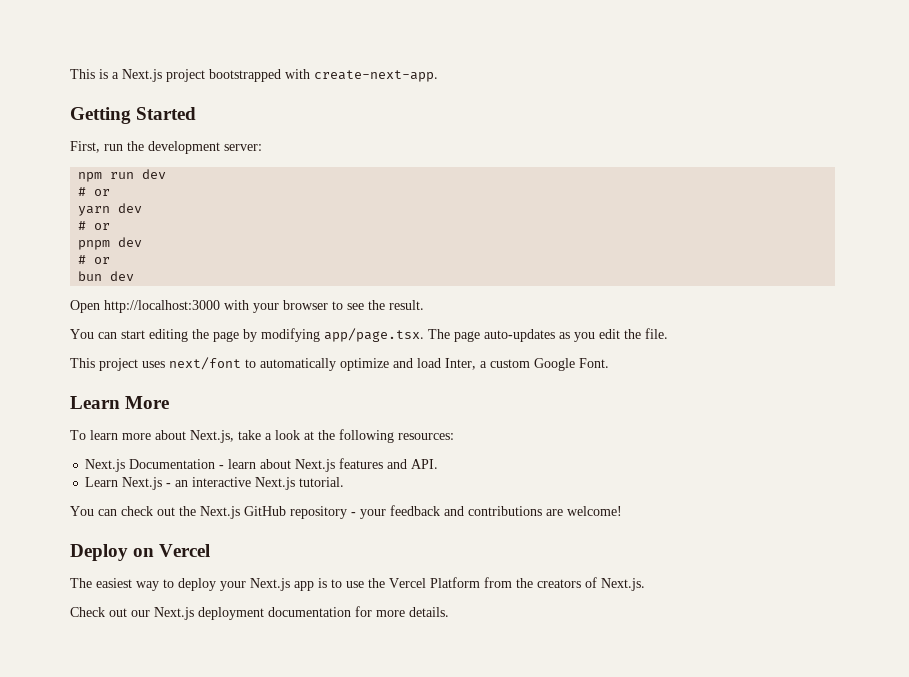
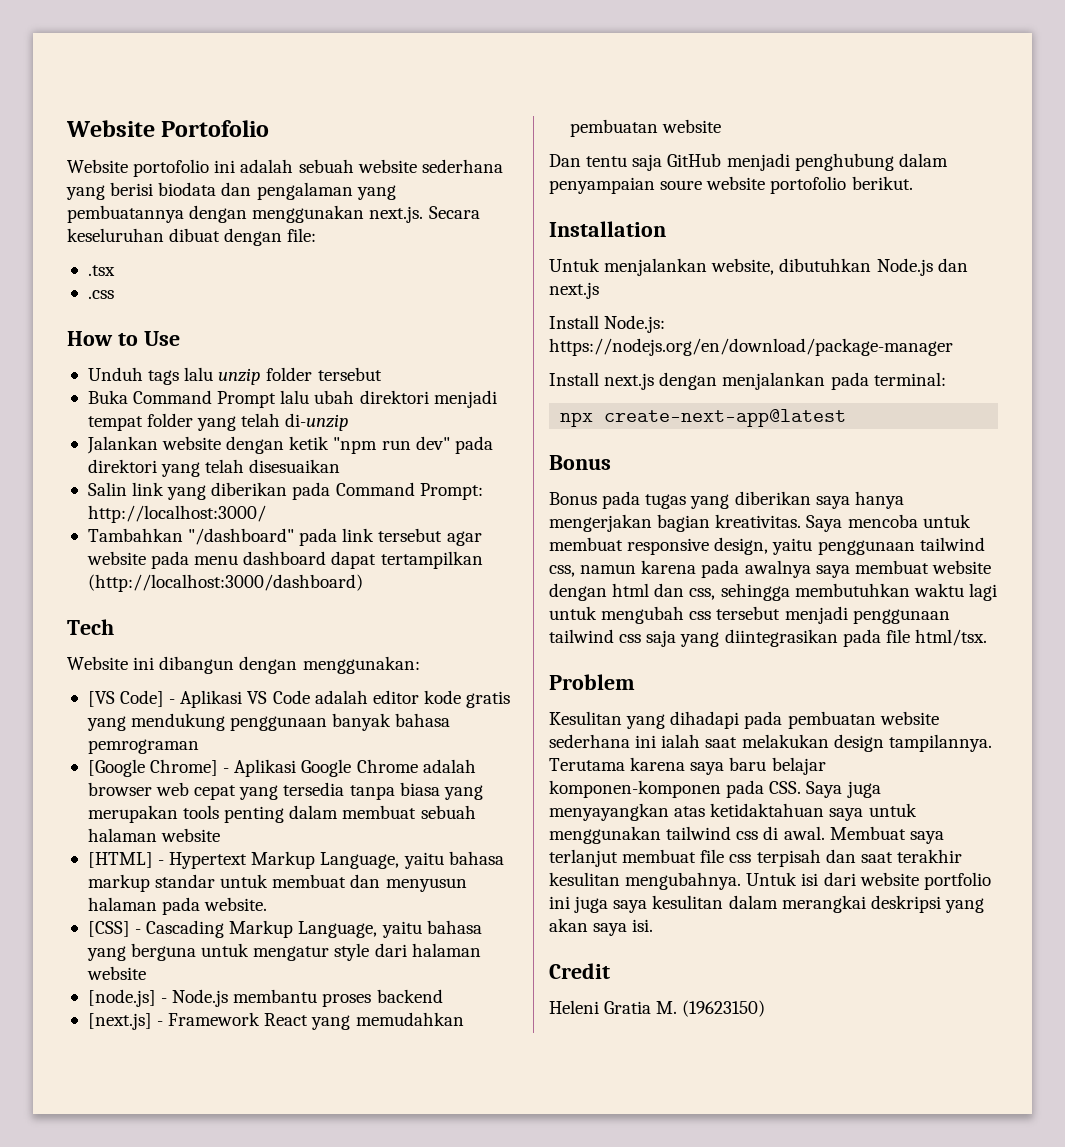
- This is a Next.js project bootstrapped with create-next-app.
- Getting Started
- First, run the development server:
- npm run dev
- # or
- yarn dev
- # or
- pnpm dev
- # or
- bun dev
- Open http://localhost:3000 with your browser to see the result.
- You can start editing the page by modifying app/page.tsx. The page auto-updates as you edit the file.
- This project uses next/font to automatically optimize and load Inter, a custom Google Font.
- Learn More
- To learn more about Next.js, take a look at the following resources:
- Next.js Documentation - learn about Next.js features and API.
- Learn Next.js - an interactive Next.js tutorial.
- You can check out the Next.js GitHub repository - your feedback and contributions are welcome!
- Deploy on Vercel
- The easiest way to deploy your Next.js app is to use the Vercel Platform from the creators of Next.js.
- Check out our Next.js deployment documentation for more details.
+ Website Portofolio
+ Website portofolio ini adalah sebuah website sederhana yang berisi biodata dan pengalaman yang pembuatannya dengan menggunakan next.js. Secara keseluruhan dibuat dengan file:
+ .tsx
+ .css
+ How to Use
+ Unduh tags lalu unzip folder tersebut
+ Buka Command Prompt lalu ubah direktori menjadi tempat folder yang telah di-unzip
+ Jalankan website dengan ketik "npm run dev" pada direktori yang telah disesuaikan
+ Salin link yang diberikan pada Command Prompt: http://localhost:3000/
+ Tambahkan "/dashboard" pada link tersebut agar website pada menu dashboard dapat tertampilkan (http://localhost:3000/dashboard)
+ Tech
+ Website ini dibangun dengan menggunakan:
+ [VS Code] - Aplikasi VS Code adalah editor kode gratis yang mendukung penggunaan banyak bahasa pemrograman
+ [Google Chrome] - Aplikasi Google Chrome adalah browser web cepat yang tersedia tanpa biasa yang merupakan tools penting dalam membuat sebuah halaman website
+ [HTML] - Hypertext Markup Language, yaitu bahasa markup standar untuk membuat dan menyusun halaman pada website.
+ [CSS] - Cascading Markup Language, yaitu bahasa yang berguna untuk mengatur style dari halaman website
+ [node.js] - Node.js membantu proses backend
+ [next.js] - Framework React yang memudahkan pembuatan website
+ Dan tentu saja GitHub menjadi penghubung dalam penyampaian soure website portofolio berikut.
+ Installation
+ Untuk menjalankan website, dibutuhkan Node.js dan next.js
+ Install Node.js: https://nodejs.org/en/download/package-manager
+ Install next.js dengan menjalankan pada terminal:
+ npx create-next-app@latest
+ Bonus
+ Bonus pada tugas yang diberikan saya hanya mengerjakan bagian kreativitas. Saya mencoba untuk membuat responsive design, yaitu penggunaan tailwind css, namun karena pada awalnya saya membuat website dengan html dan css, sehingga membutuhkan waktu lagi untuk mengubah css tersebut menjadi penggunaan tailwind css saja yang diintegrasikan pada file html/tsx.
+ Problem
+ Kesulitan yang dihadapi pada pembuatan website sederhana ini ialah saat melakukan design tampilannya. Terutama karena saya baru belajar komponen-komponen pada CSS. Saya juga menyayangkan atas ketidaktahuan saya untuk menggunakan tailwind css di awal. Membuat saya terlanjut membuat file css terpisah dan saat terakhir kesulitan mengubahnya. Untuk isi dari website portfolio ini juga saya kesulitan dalam merangkai deskripsi yang akan saya isi.
+ Credit
+ Heleni Gratia M. (19623150)

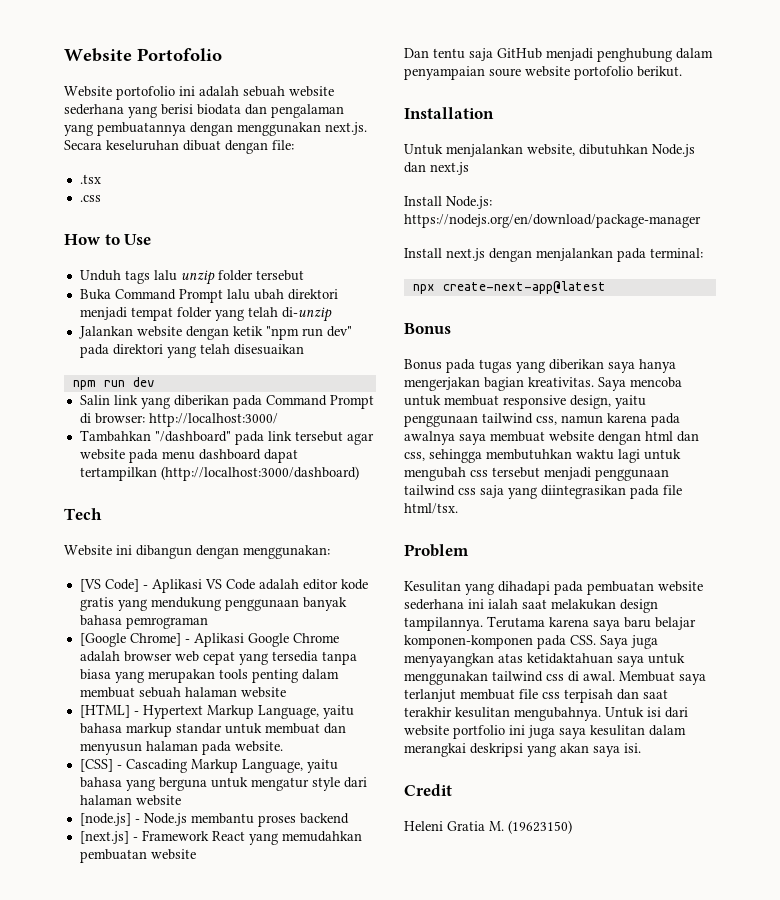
+ npm run dev
- Salin link yang diberikan pada Command Prompt: http://localhost:3000/
+ Salin link yang diberikan pada Command Prompt di browser: http://localhost:3000/

